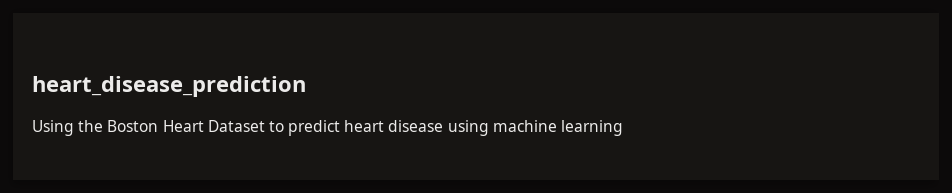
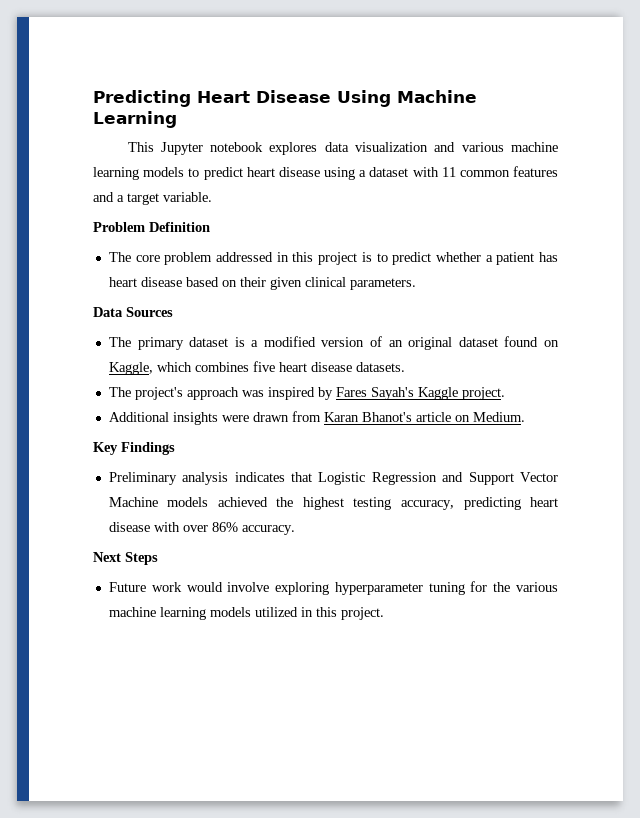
- heart_disease_prediction
- Using the Boston Heart Dataset to predict heart disease using machine learning
+ Predicting Heart Disease Using Machine Learning
+ This Jupyter notebook explores data visualization and various machine learning models to predict heart disease using a dataset with 11 common features and a target variable.
+ Problem Definition
+ The core problem addressed in this project is to predict whether a patient has heart disease based on their given clinical parameters.
+ Data Sources
+ The primary dataset is a modified version of an original dataset found on Kaggle, which combines five heart disease datasets.
+ The project's approach was inspired by Fares Sayah's Kaggle project.
+ Additional insights were drawn from Karan Bhanot's article on Medium.
+ Key Findings
+ Preliminary analysis indicates that Logistic Regression and Support Vector Machine models achieved the highest testing accuracy, predicting heart disease with over 86% accuracy.
+ Next Steps
+ Future work would involve exploring hyperparameter tuning for the various machine learning models utilized in this project.

